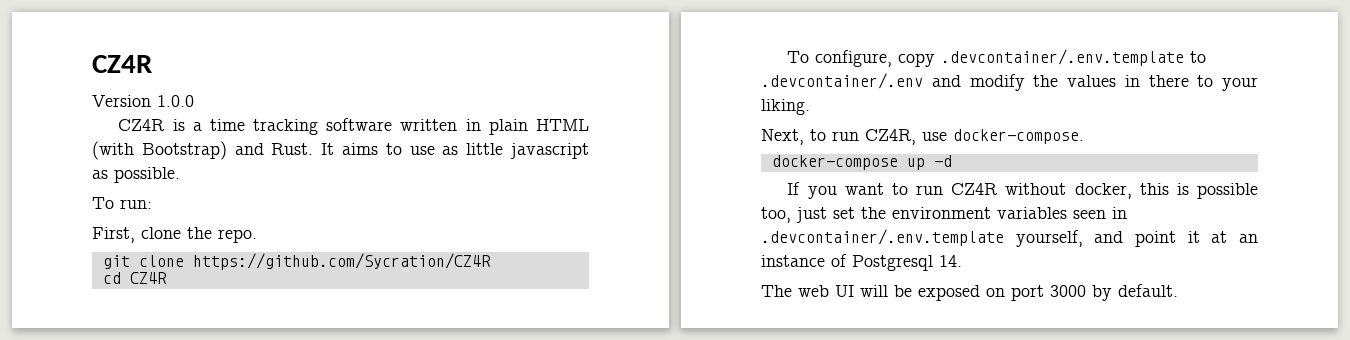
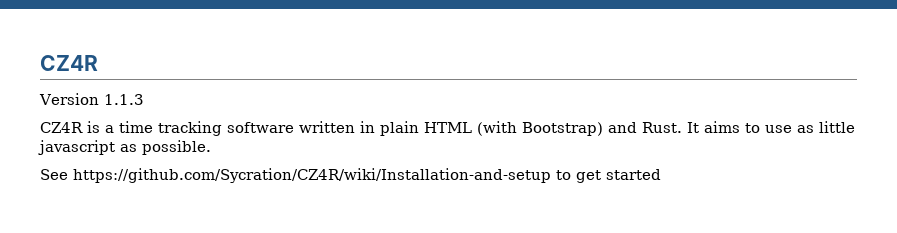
- Version 1.0.0
+ Version 1.1.3
- To run:
- First, clone the repo.
- git clone https://github.com/Sycration/CZ4R
- cd CZ4R
- To configure, copy .devcontainer/.env.template to .devcontainer/.env and modify the values in there to your liking.
- Next, to run CZ4R, use docker-compose.
- docker-compose up -d
- If you want to run CZ4R without docker, this is possible too, just set the environment variables seen in .devcontainer/.env.template yourself, and point it at an instance of Postgresql 14.
- The web UI will be exposed on port 3000 by default.
+ See https://github.com/Sycration/CZ4R/wiki/Installation-and-setup to get started

